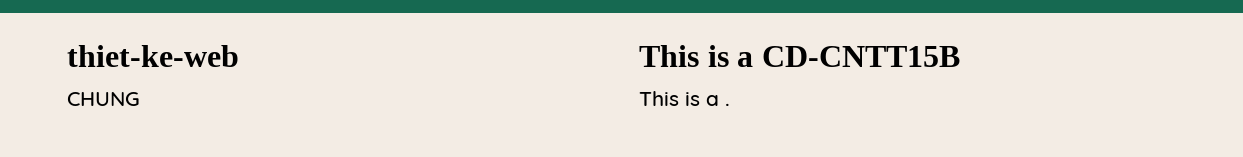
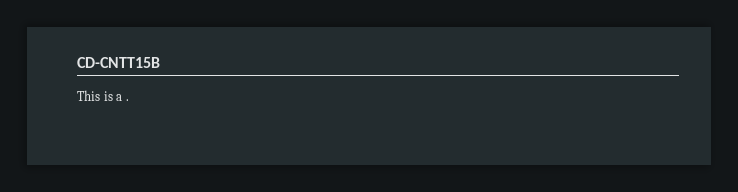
- thiet-ke-web
- CHUNG
- This is a CD-CNTT15B
+ CD-CNTT15B

